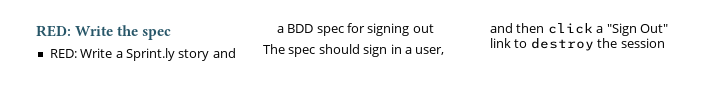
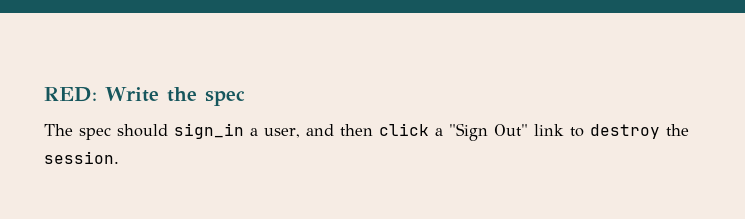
- RED: Write a Sprint.ly story and a BDD spec for signing out
- The spec should sign in a user, and then click a "Sign Out" link to destroy the session
+ The spec should sign_in a user, and then click a "Sign Out" link to destroy the session.

